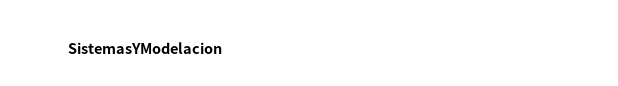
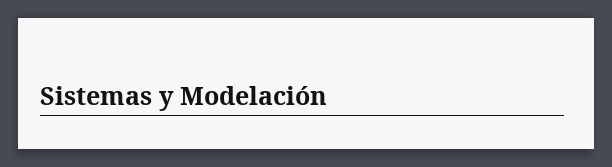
- SistemasYModelacion
+ Sistemas y Modelación

